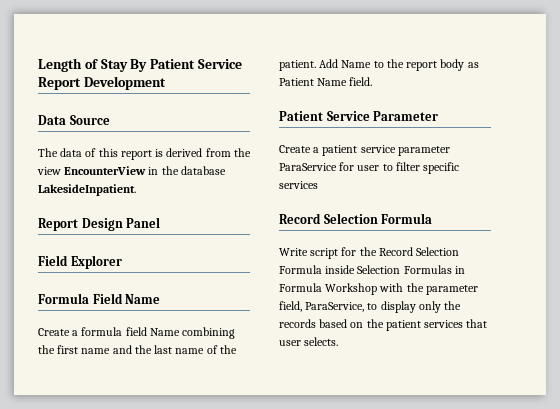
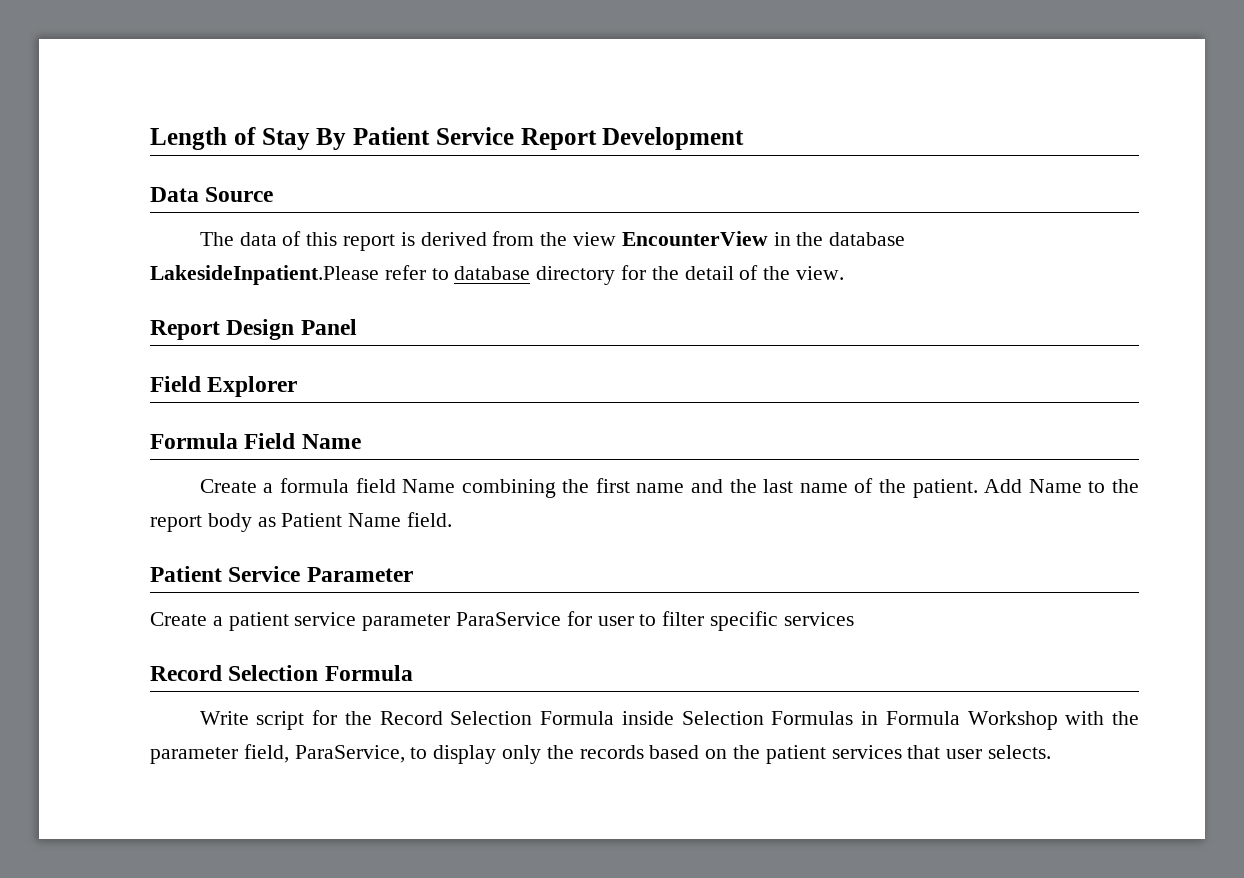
- The data of this report is derived from the view EncounterView in the database LakesideInpatient.
+ The data of this report is derived from the view EncounterView in the database LakesideInpatient.Please refer to database directory for the detail of the view.

